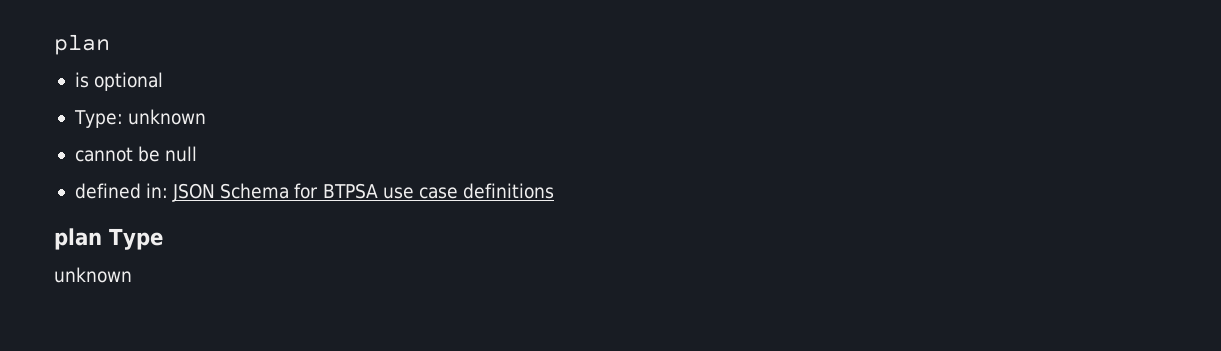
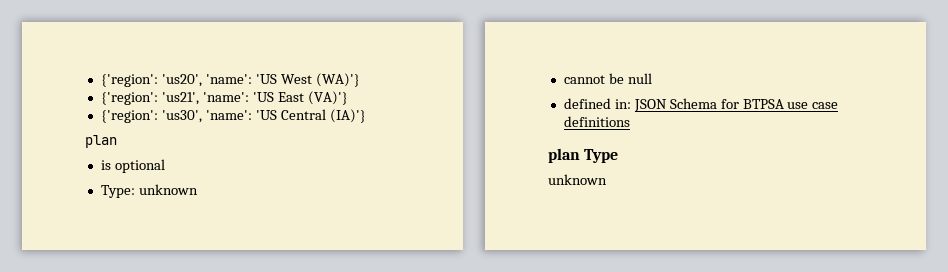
+ {'region': 'us20', 'name': 'US West (WA)'}
+ {'region': 'us21', 'name': 'US East (VA)'}
+ {'region': 'us30', 'name': 'US Central (IA)'}

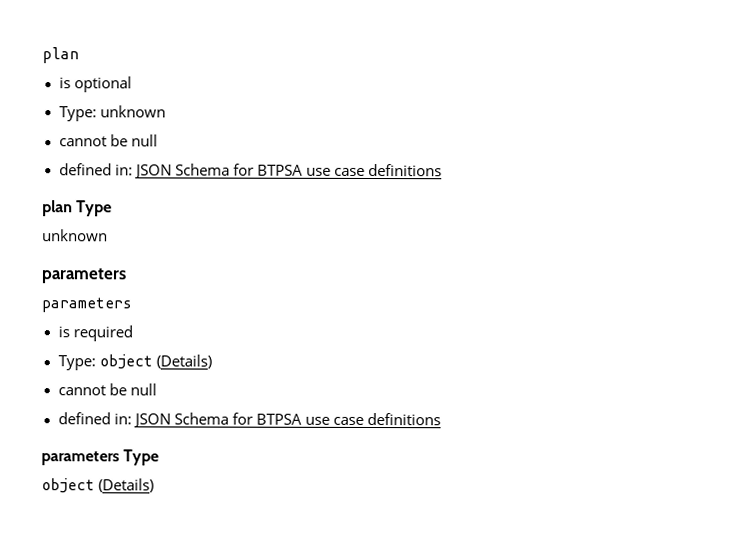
- {'region': 'us20', 'name': 'US West (WA)'}
- {'region': 'us21', 'name': 'US East (VA)'}
- {'region': 'us30', 'name': 'US Central (IA)'}
  plan Type
  unknown
+ parameters
+ parameters
+ is required
+ Type: object (Details)
+ cannot be null
+ defined in: JSON Schema for BTPSA use case definitions
+ parameters Type
+ object (Details)

